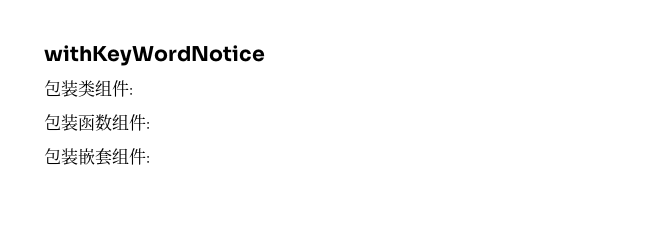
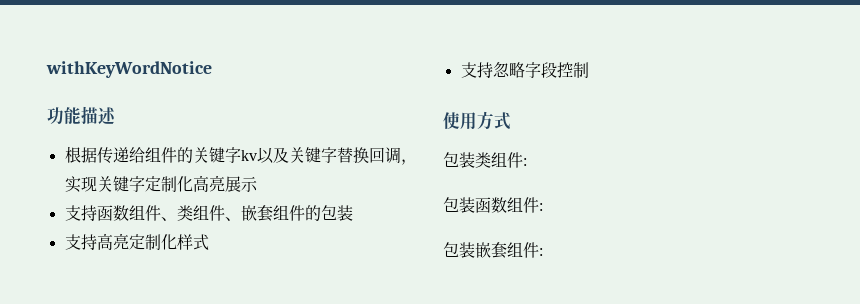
+ 功能描述
+ 根据传递给组件的关键字kv以及关键字替换回调，实现关键字定制化高亮展示
+ 支持函数组件、类组件、嵌套组件的包装
+ 支持高亮定制化样式
+ 支持忽略字段控制
+ 使用方式

